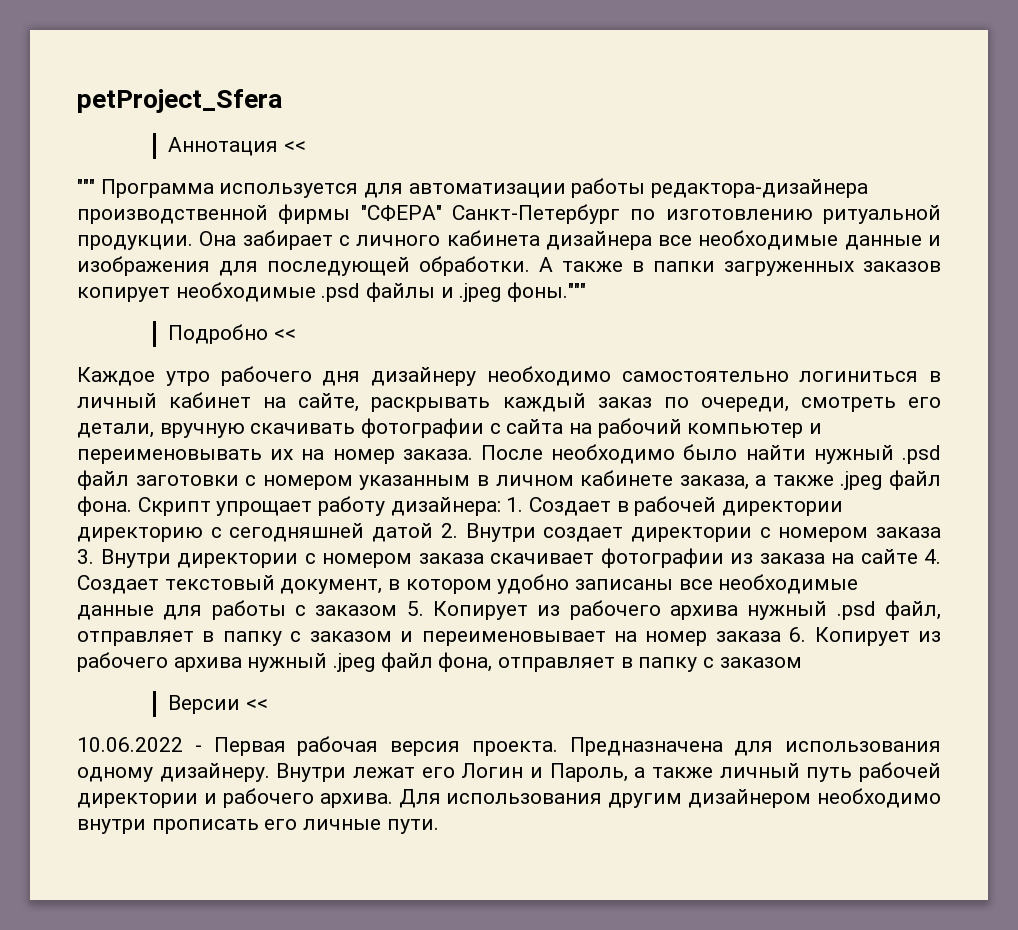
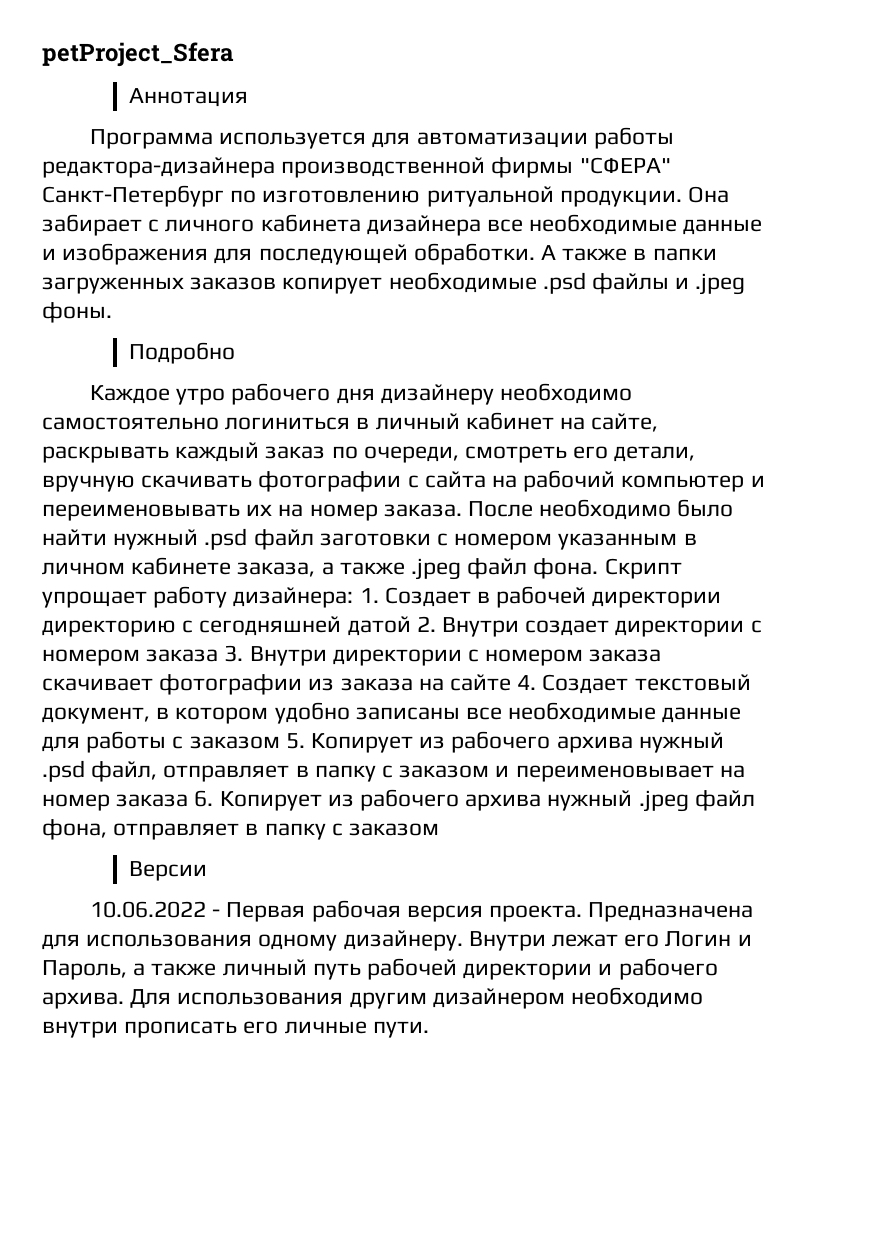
- Аннотация <<
- """ Программа используется для автоматизации работы редактора-дизайнера производственной фирмы "СФЕРА" Санкт-Петербург по изготовлению ритуальной продукции.
+ Аннотация
+ Программа используется для автоматизации работы редактора-дизайнера производственной фирмы "СФЕРА" Санкт-Петербург по изготовлению ритуальной продукции.
- А также в папки загруженных заказов копирует необходимые .psd файлы и .jpeg фоны."""
+ А также в папки загруженных заказов копирует необходимые .psd файлы и .jpeg фоны.
- Подробно <<
+ Подробно
- Версии <<
+ Версии

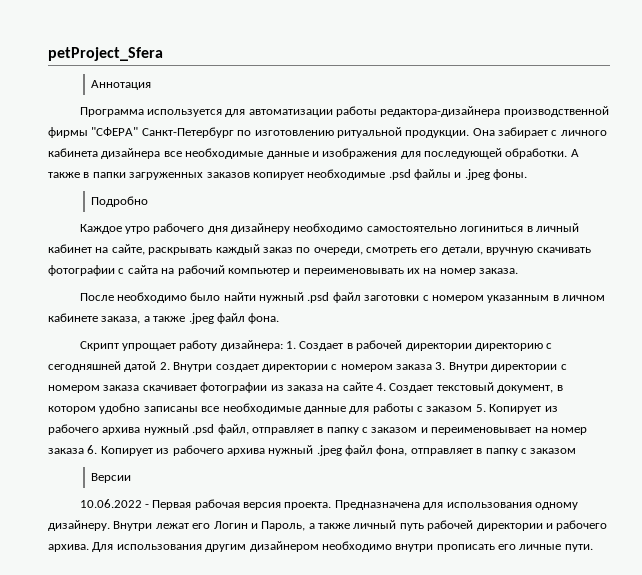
- Каждое утро рабочего дня дизайнеру необходимо самостоятельно логиниться в личный кабинет на сайте, раскрывать каждый заказ по очереди, смотреть его детали, вручную скачивать фотографии с сайта на рабочий компьютер и переименовывать их на номер заказа. После необходимо было найти нужный .psd файл заготовки с номером указанным в личном кабинете заказа, а также .jpeg файл фона. Скрипт упрощает работу дизайнера:
+ Каждое утро рабочего дня дизайнеру необходимо самостоятельно логиниться в личный кабинет на сайте, раскрывать каждый заказ по очереди, смотреть его детали, вручную скачивать фотографии с сайта на рабочий компьютер и переименовывать их на номер заказа.
+ После необходимо было найти нужный .psd файл заготовки с номером указанным в личном кабинете заказа, а также .jpeg файл фона.
+ Скрипт упрощает работу дизайнера:

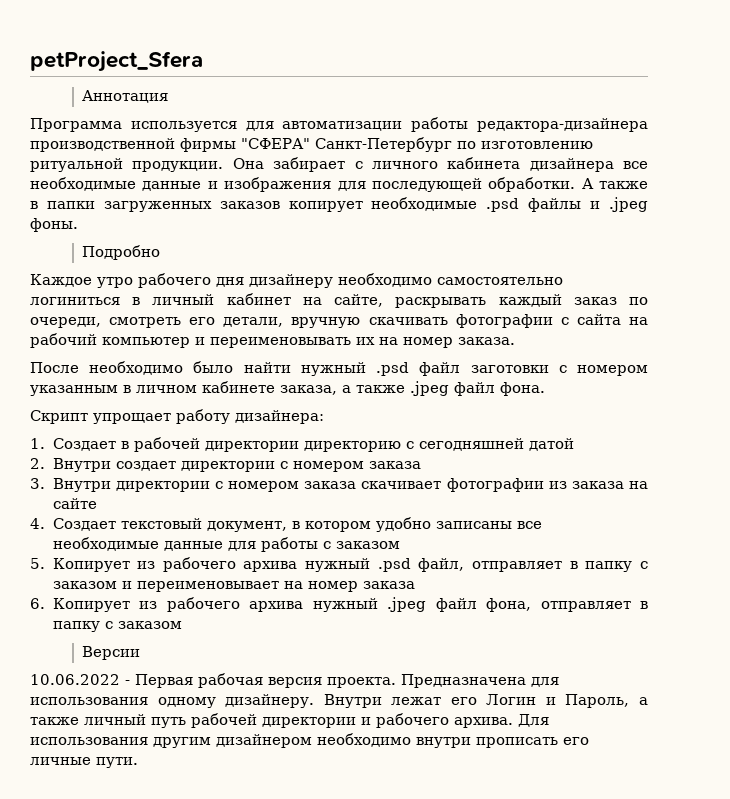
- Скрипт упрощает работу дизайнера: 1. Создает в рабочей директории директорию с сегодняшней датой 2. Внутри создает директории с номером заказа 3. Внутри директории с номером заказа скачивает фотографии из заказа на сайте 4. Создает текстовый документ, в котором удобно записаны все необходимые данные для работы с заказом 5. Копирует из рабочего архива нужный .psd файл, отправляет в папку с заказом и переименовывает на номер заказа 6. Копирует из рабочего архива нужный .jpeg файл фона, отправляет в папку с заказом
+ Скрипт упрощает работу дизайнера:
+ 1. Создает в рабочей директории директорию с сегодняшней датой
+ 2. Внутри создает директории с номером заказа
+ 3. Внутри директории с номером заказа скачивает фотографии из заказа на сайте
+ 4. Создает текстовый документ, в котором удобно записаны все необходимые данные для работы с заказом
+ 5. Копирует из рабочего архива нужный .psd файл, отправляет в папку с заказом и переименовывает на номер заказа
+ 6. Копирует из рабочего архива нужный .jpeg файл фона, отправляет в папку с заказом

